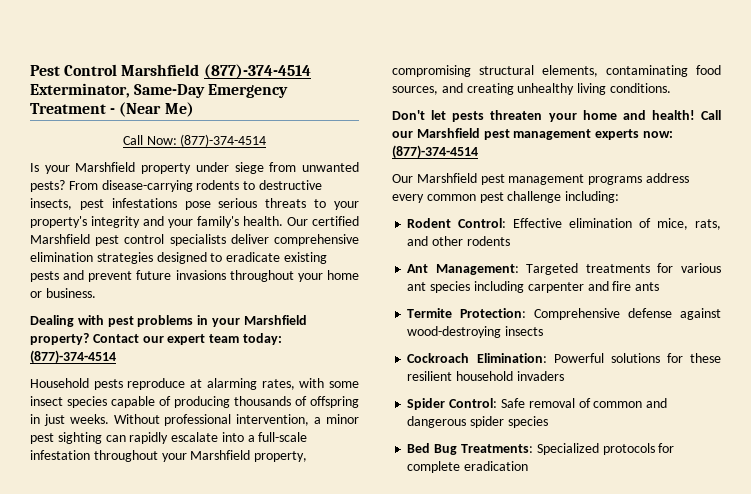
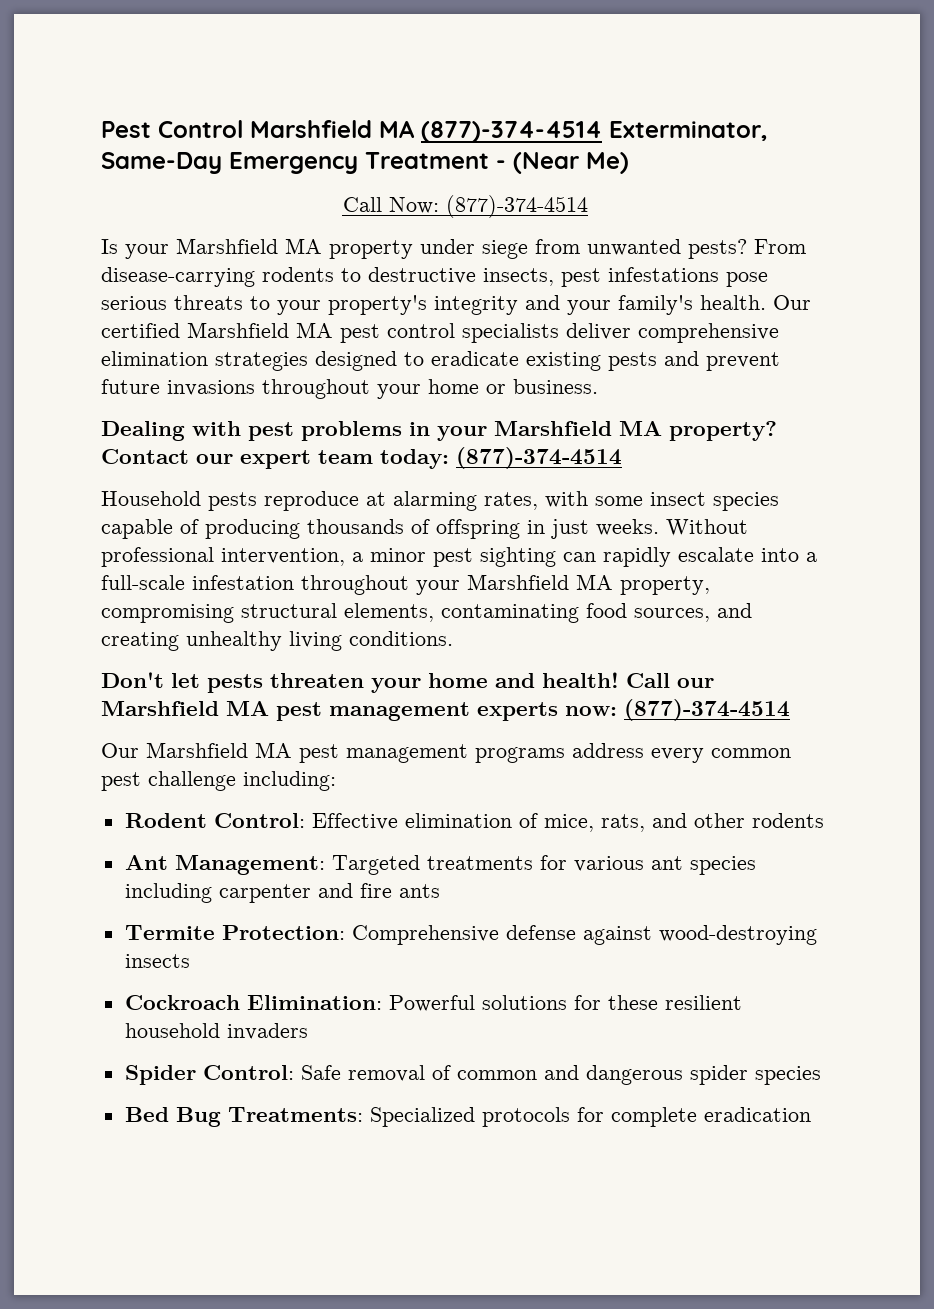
- Pest Control Marshfield (877)-374-4514 Exterminator, Same-Day Emergency Treatment - (Near Me)
+ Pest Control Marshfield MA (877)-374-4514 Exterminator, Same-Day Emergency Treatment - (Near Me)
- Is your Marshfield property under siege from unwanted pests?
+ Is your Marshfield MA property under siege from unwanted pests?
- Our certified Marshfield pest control specialists deliver comprehensive elimination strategies designed to eradicate existing pests and prevent future invasions throughout your home or business.
+ Our certified Marshfield MA pest control specialists deliver comprehensive elimination strategies designed to eradicate existing pests and prevent future invasions throughout your home or business.
- Dealing with pest problems in your Marshfield property?
+ Dealing with pest problems in your Marshfield MA property?
- Without professional intervention, a minor pest sighting can rapidly escalate into a full-scale infestation throughout your Marshfield property, compromising structural elements, contaminating food sources, and creating unhealthy living conditions.
+ Without professional intervention, a minor pest sighting can rapidly escalate into a full-scale infestation throughout your Marshfield MA property, compromising structural elements, contaminating food sources, and creating unhealthy living conditions.
- Call our Marshfield pest management experts now: (877)-374-4514
+ Call our Marshfield MA pest management experts now: (877)-374-4514
- Our Marshfield pest management programs address every common pest challenge including:
+ Our Marshfield MA pest management programs address every common pest challenge including:

